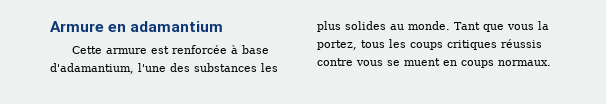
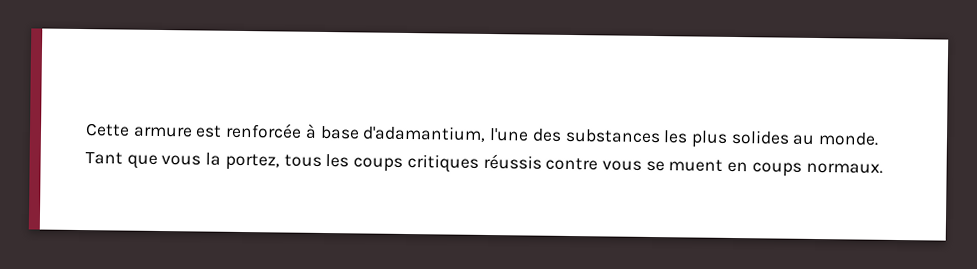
- Armure en adamantium

